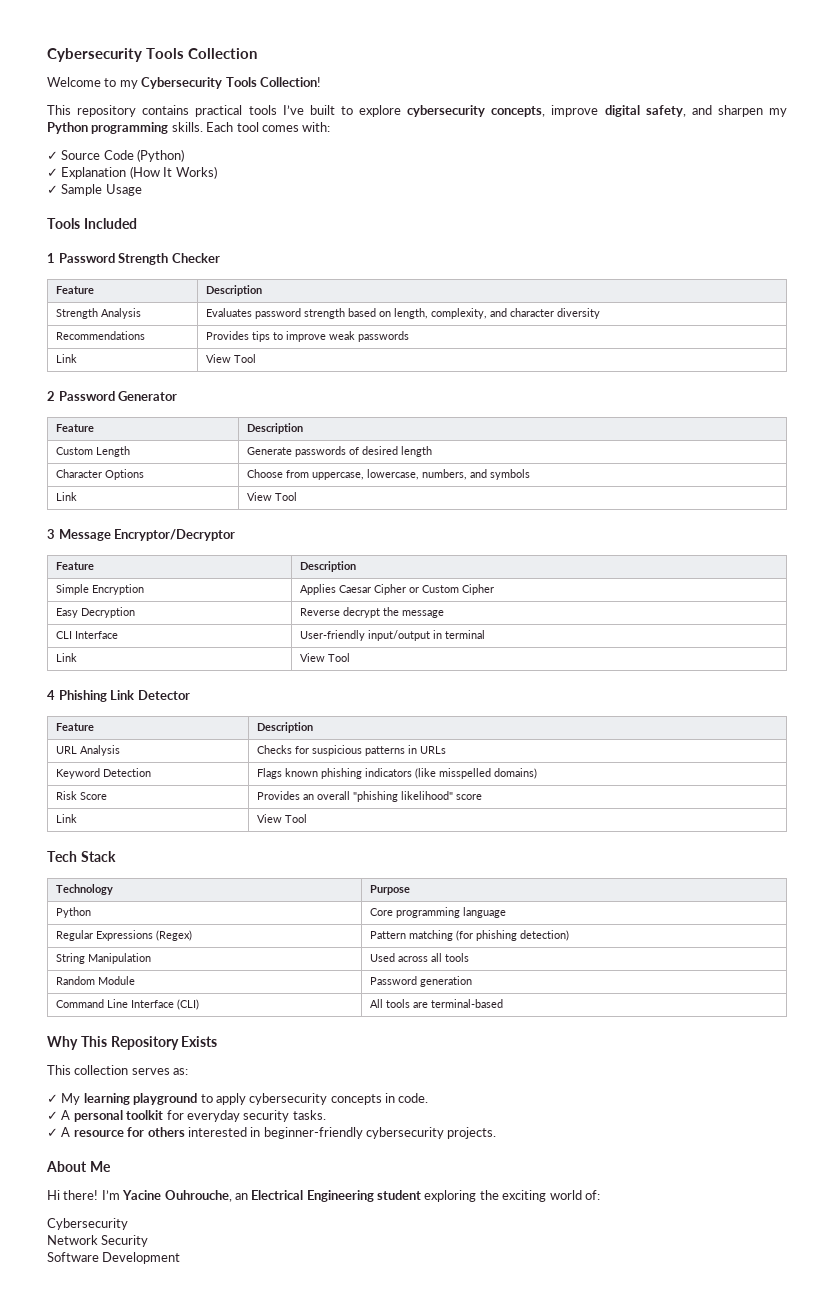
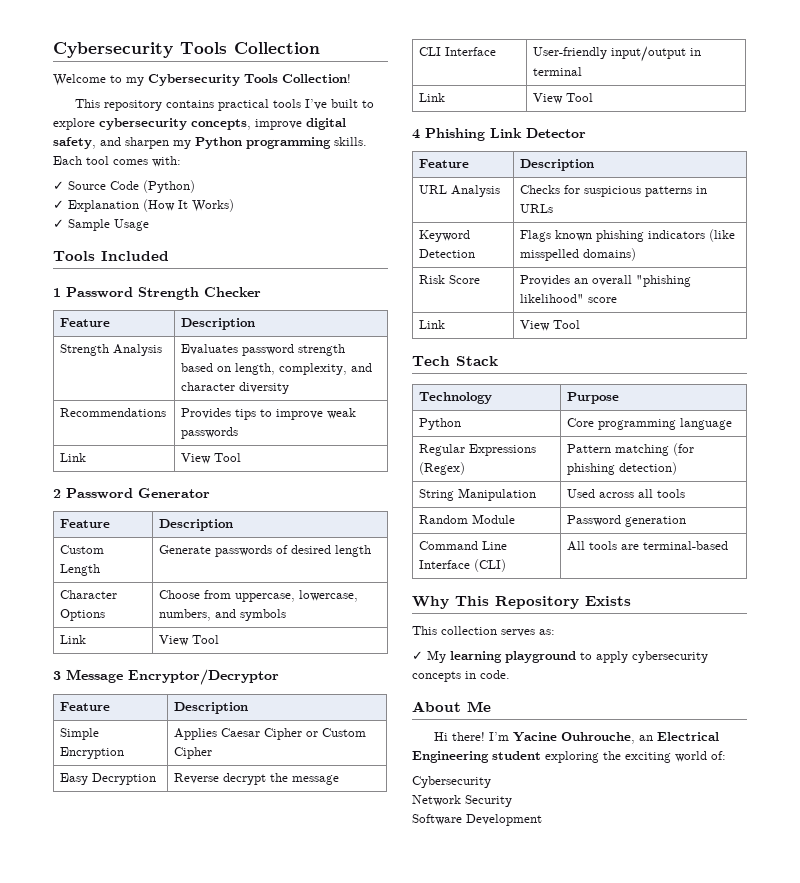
- ✓ A personal toolkit for everyday security tasks.
- ✓ A resource for others interested in beginner-friendly cybersecurity projects.

